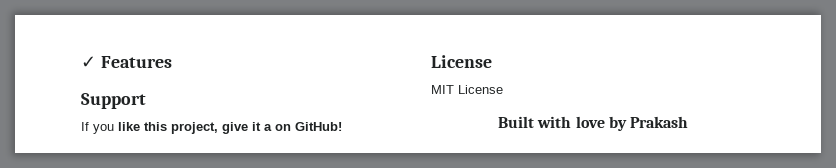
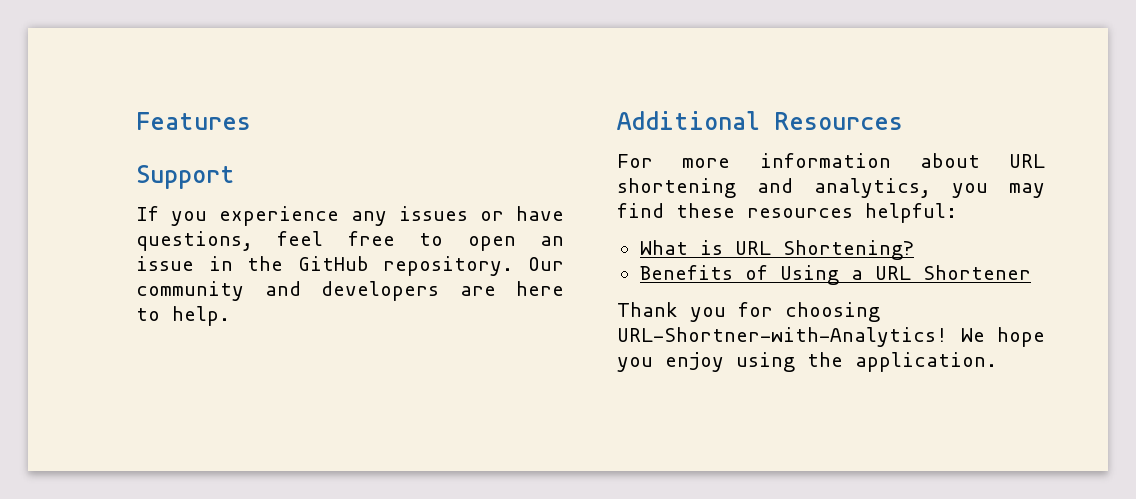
- ✓ Features
+ Features
- If you like this project, give it a on GitHub!
- License
- MIT License
- Built with love by Prakash
+ If you experience any issues or have questions, feel free to open an issue in the GitHub repository. Our community and developers are here to help.
+ Additional Resources
+ For more information about URL shortening and analytics, you may find these resources helpful:
+ What is URL Shortening?
+ Benefits of Using a URL Shortener
+ Thank you for choosing URL-Shortner-with-Analytics! We hope you enjoy using the application.

